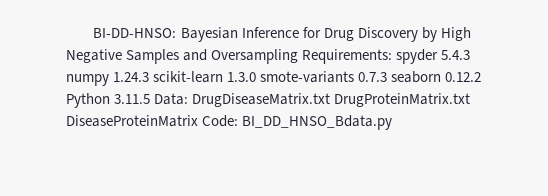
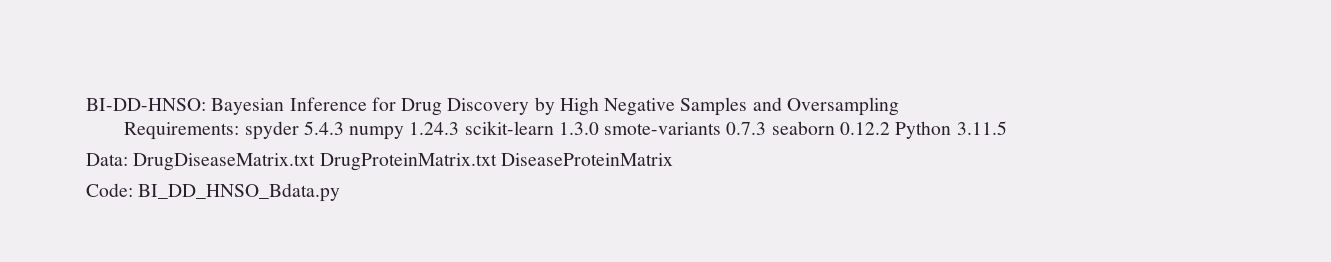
- BI-DD-HNSO: Bayesian Inference for Drug Discovery by High Negative Samples and Oversampling Requirements: spyder 5.4.3 numpy 1.24.3 scikit-learn 1.3.0 smote-variants 0.7.3 seaborn 0.12.2 Python 3.11.5 Data: DrugDiseaseMatrix.txt DrugProteinMatrix.txt DiseaseProteinMatrix Code: BI_DD_HNSO_Bdata.py
+ BI-DD-HNSO: Bayesian Inference for Drug Discovery by High Negative Samples and Oversampling
+ Requirements: spyder 5.4.3 numpy 1.24.3 scikit-learn 1.3.0 smote-variants 0.7.3 seaborn 0.12.2 Python 3.11.5
+ Data: DrugDiseaseMatrix.txt DrugProteinMatrix.txt DiseaseProteinMatrix
+ Code: BI_DD_HNSO_Bdata.py

